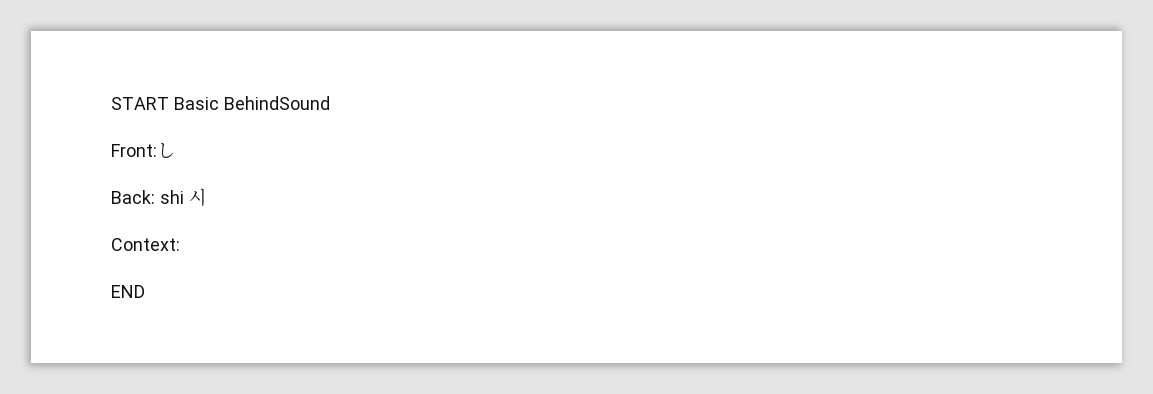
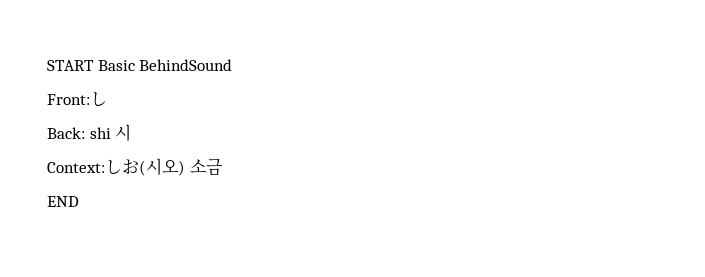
- Context:
+ Context:しお(시오) 소금

